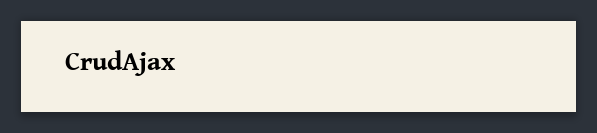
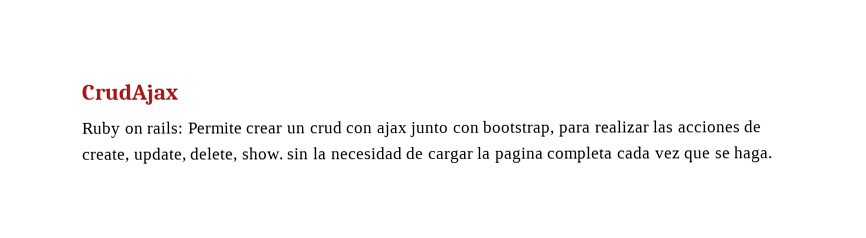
+ Ruby on rails: Permite crear un crud con ajax junto con bootstrap, para realizar las acciones de create, update, delete, show. sin la necesidad de cargar la pagina completa cada vez que se haga.

